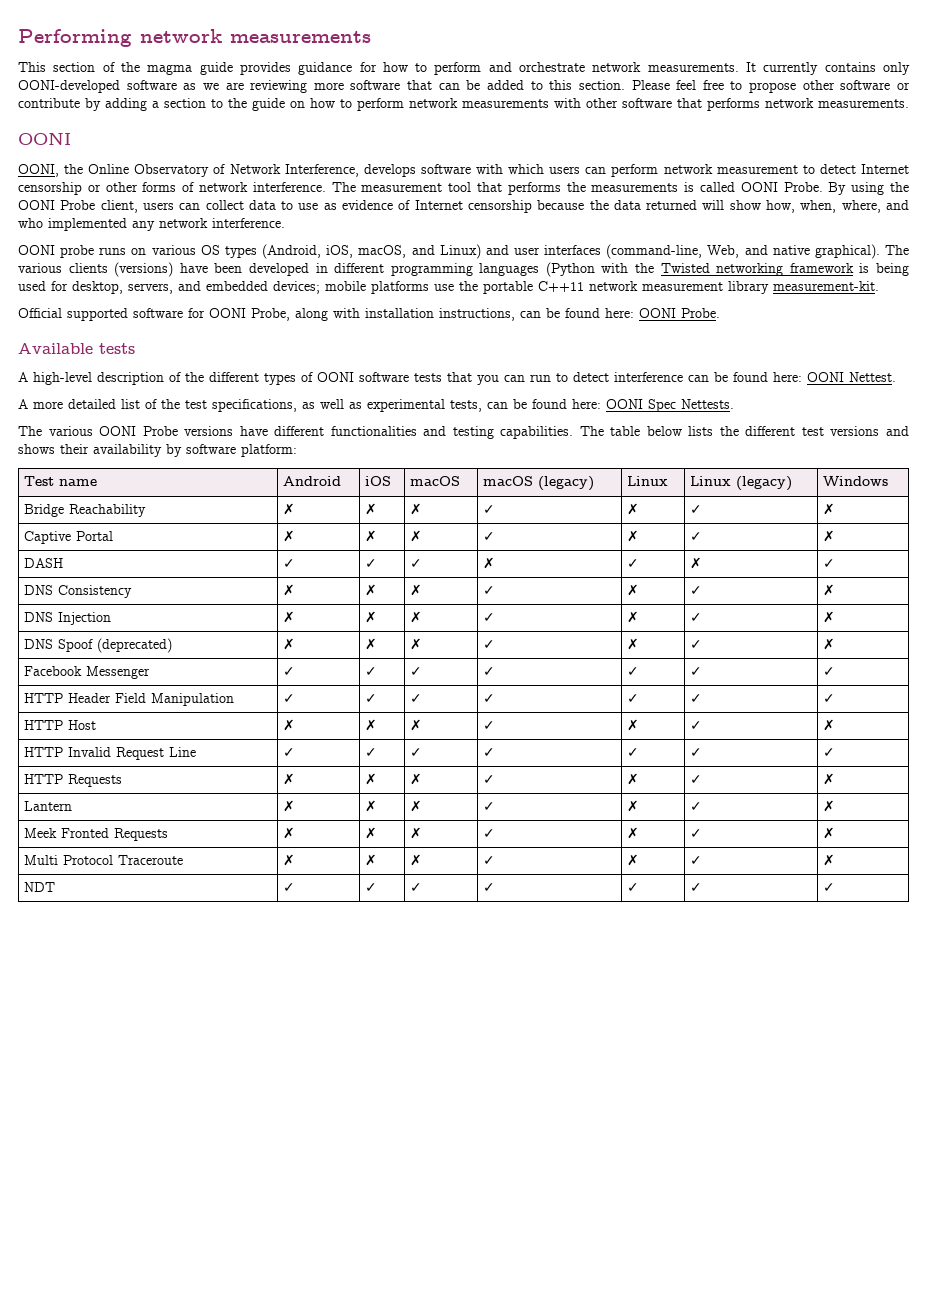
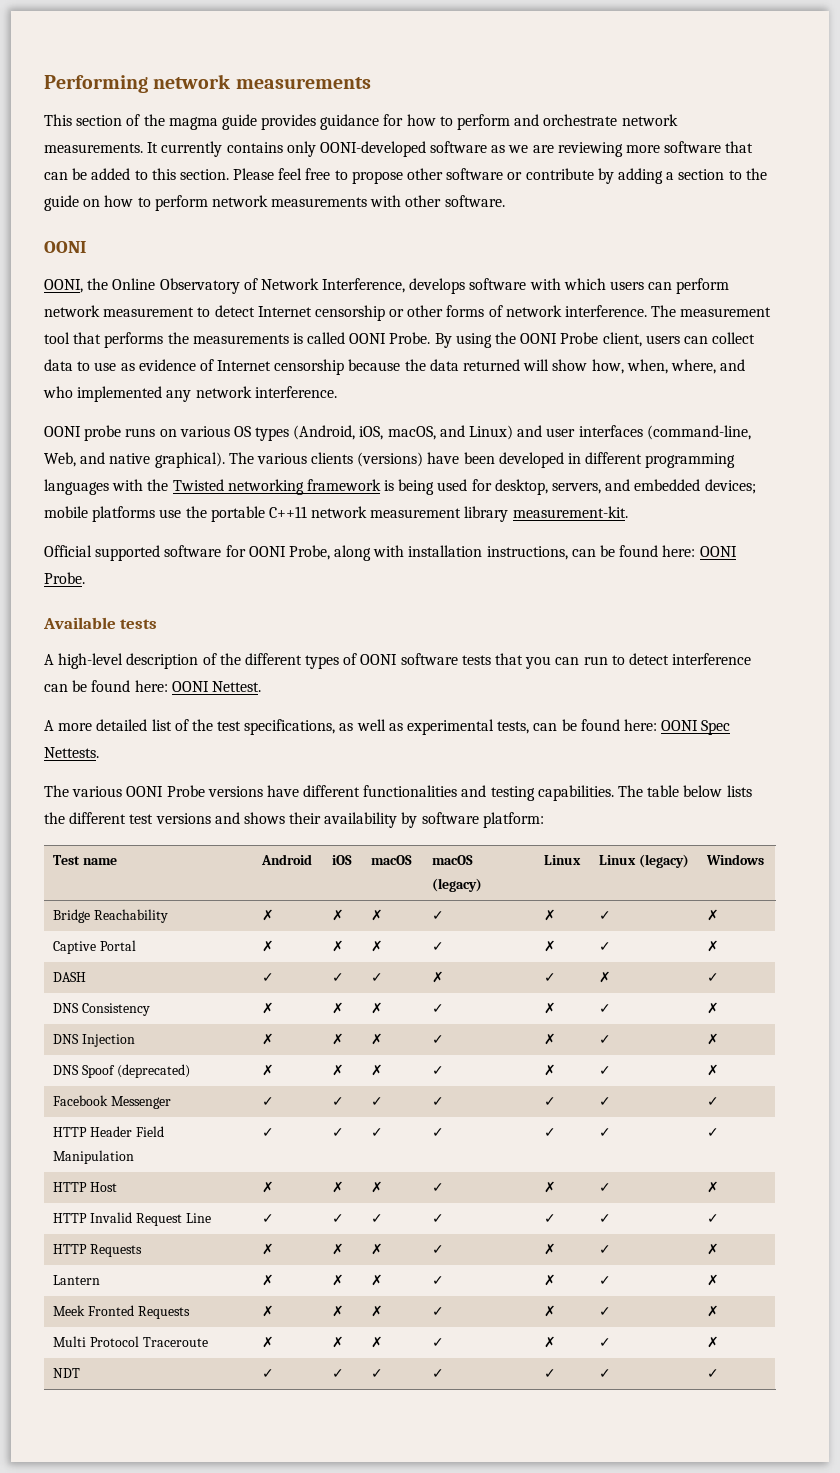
- Please feel free to propose other software or contribute by adding a section to the guide on how to perform network measurements with other software that performs network measurements.
+ Please feel free to propose other software or contribute by adding a section to the guide on how to perform network measurements with other software.
- The various clients (versions) have been developed in different programming languages (Python with the Twisted networking framework is being used for desktop, servers, and embedded devices; mobile platforms use the portable C++11 network measurement library measurement-kit.
+ The various clients (versions) have been developed in different programming languages with the Twisted networking framework is being used for desktop, servers, and embedded devices; mobile platforms use the portable C++11 network measurement library measurement-kit.

